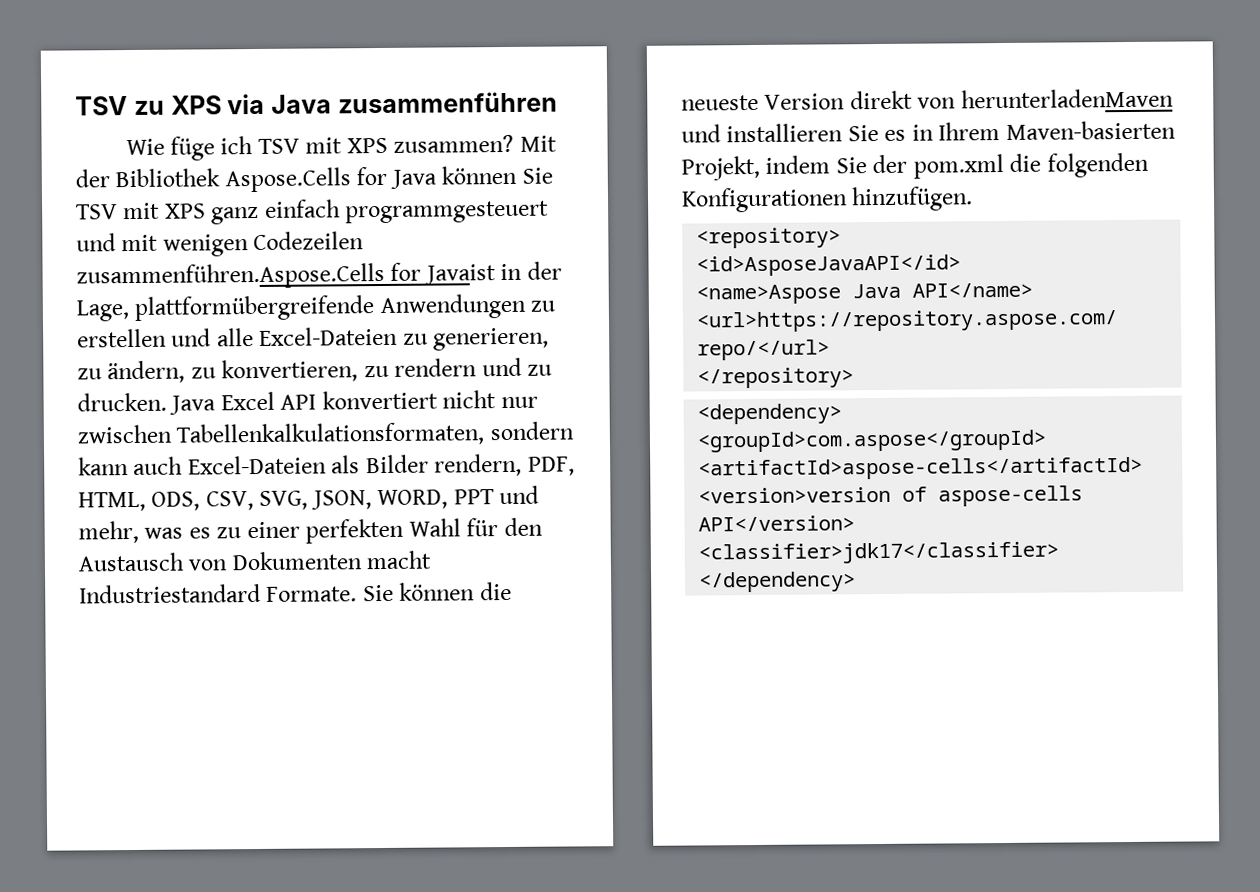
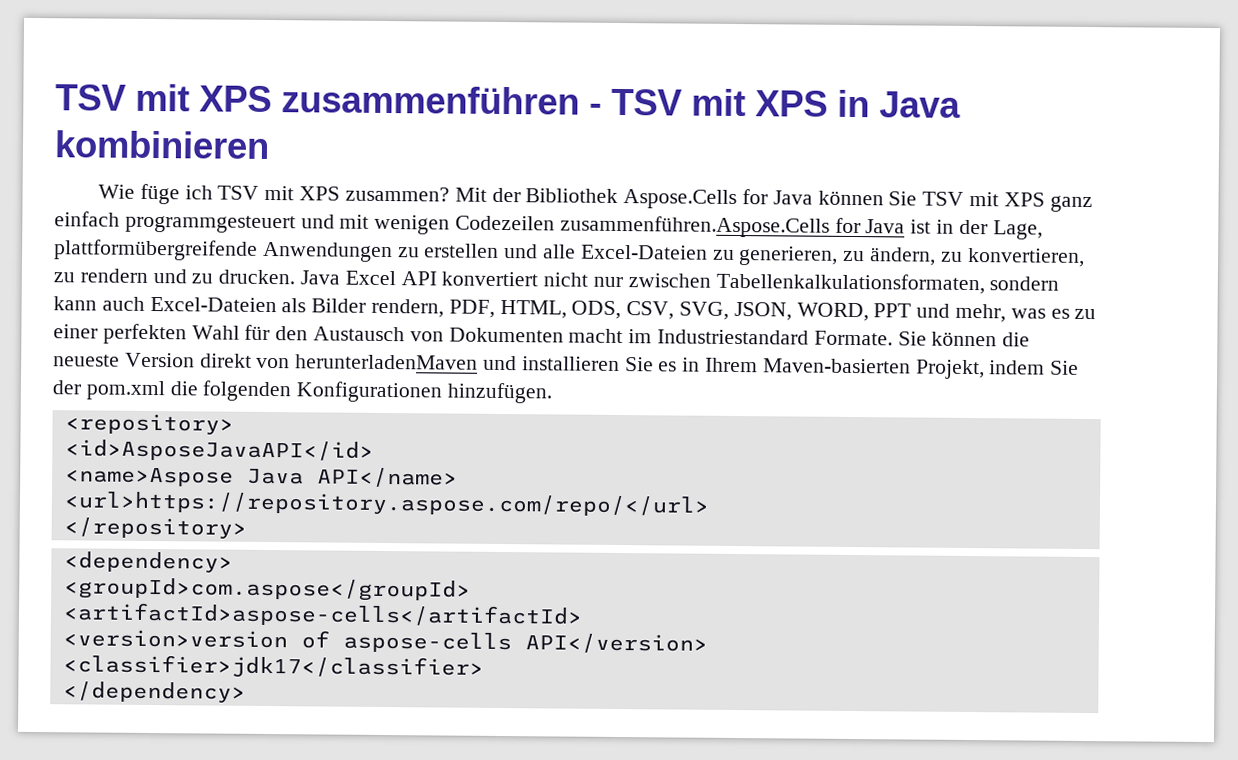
- TSV zu XPS via Java zusammenführen
+ TSV mit XPS zusammenführen - TSV mit XPS in Java kombinieren
- Mit der Bibliothek Aspose.Cells for Java können Sie TSV mit XPS ganz einfach programmgesteuert und mit wenigen Codezeilen zusammenführen.Aspose.Cells for Javaist in der Lage, plattformübergreifende Anwendungen zu erstellen und alle Excel-Dateien zu generieren, zu ändern, zu konvertieren, zu rendern und zu drucken.
+ Mit der Bibliothek Aspose.Cells for Java können Sie TSV mit XPS ganz einfach programmgesteuert und mit wenigen Codezeilen zusammenführen.Aspose.Cells for Java ist in der Lage, plattformübergreifende Anwendungen zu erstellen und alle Excel-Dateien zu generieren, zu ändern, zu konvertieren, zu rendern und zu drucken.
- Java Excel API konvertiert nicht nur zwischen Tabellenkalkulationsformaten, sondern kann auch Excel-Dateien als Bilder rendern, PDF, HTML, ODS, CSV, SVG, JSON, WORD, PPT und mehr, was es zu einer perfekten Wahl für den Austausch von Dokumenten macht Industriestandard Formate.
+ Java Excel API konvertiert nicht nur zwischen Tabellenkalkulationsformaten, sondern kann auch Excel-Dateien als Bilder rendern, PDF, HTML, ODS, CSV, SVG, JSON, WORD, PPT und mehr, was es zu einer perfekten Wahl für den Austausch von Dokumenten macht im Industriestandard Formate.

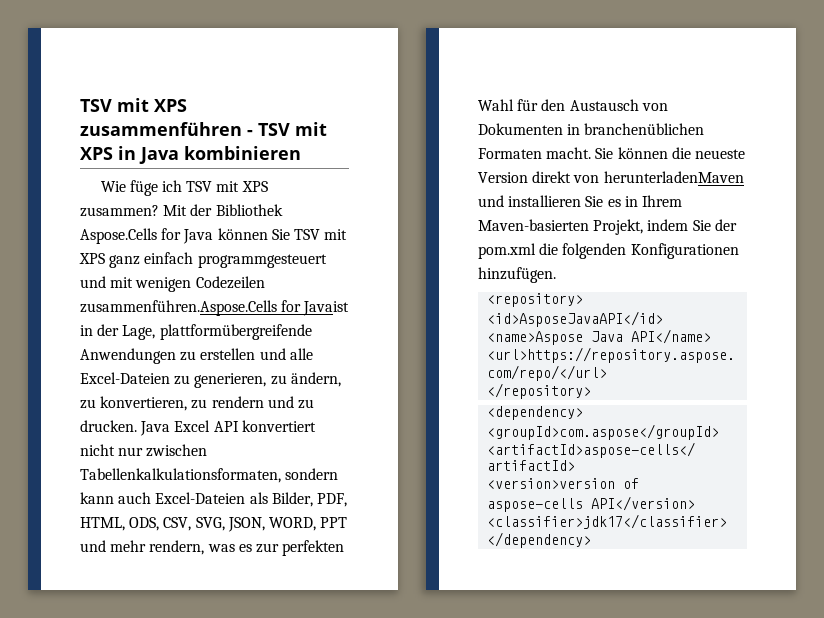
- Mit der Bibliothek Aspose.Cells for Java können Sie TSV mit XPS ganz einfach programmgesteuert und mit wenigen Codezeilen zusammenführen.Aspose.Cells for Java ist in der Lage, plattformübergreifende Anwendungen zu erstellen und alle Excel-Dateien zu generieren, zu ändern, zu konvertieren, zu rendern und zu drucken.
+ Mit der Bibliothek Aspose.Cells for Java können Sie TSV mit XPS ganz einfach programmgesteuert und mit wenigen Codezeilen zusammenführen.Aspose.Cells for Javaist in der Lage, plattformübergreifende Anwendungen zu erstellen und alle Excel-Dateien zu generieren, zu ändern, zu konvertieren, zu rendern und zu drucken.
- Java Excel API konvertiert nicht nur zwischen Tabellenkalkulationsformaten, sondern kann auch Excel-Dateien als Bilder rendern, PDF, HTML, ODS, CSV, SVG, JSON, WORD, PPT und mehr, was es zu einer perfekten Wahl für den Austausch von Dokumenten macht im Industriestandard Formate.
+ Java Excel API konvertiert nicht nur zwischen Tabellenkalkulationsformaten, sondern kann auch Excel-Dateien als Bilder, PDF, HTML, ODS, CSV, SVG, JSON, WORD, PPT und mehr rendern, was es zur perfekten Wahl für den Austausch von Dokumenten in branchenüblichen Formaten macht.

